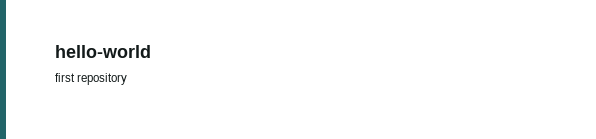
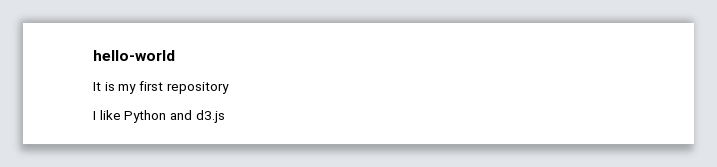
- first repository
+ It is my first repository
+ I like Python and d3.js

